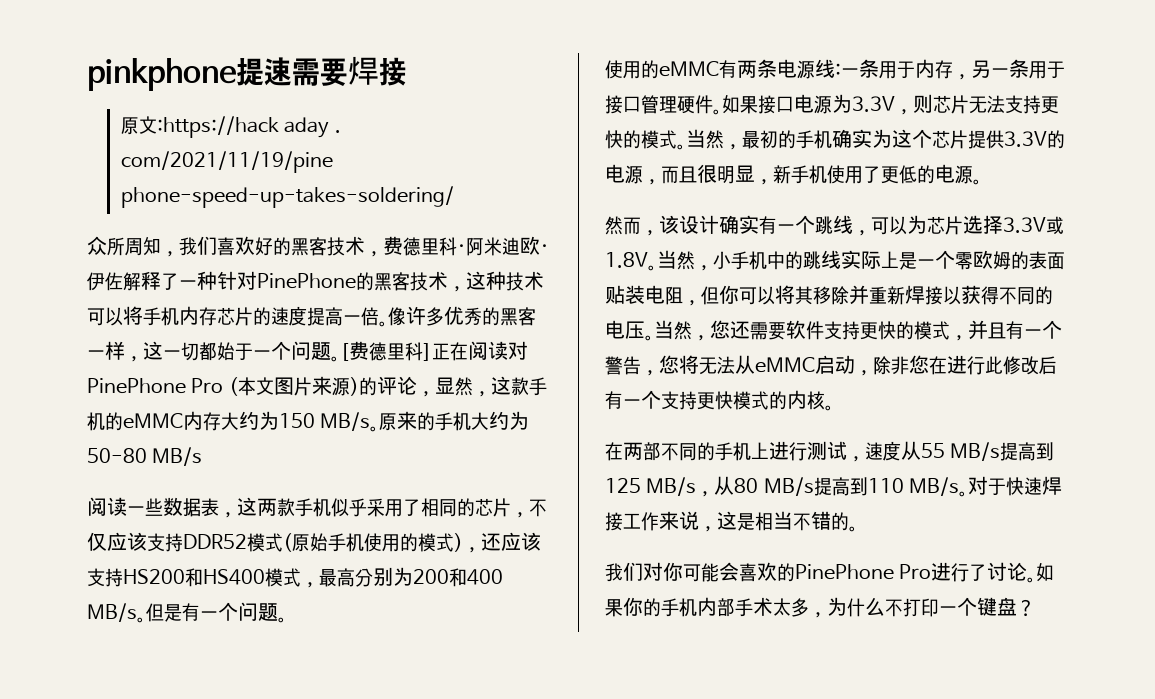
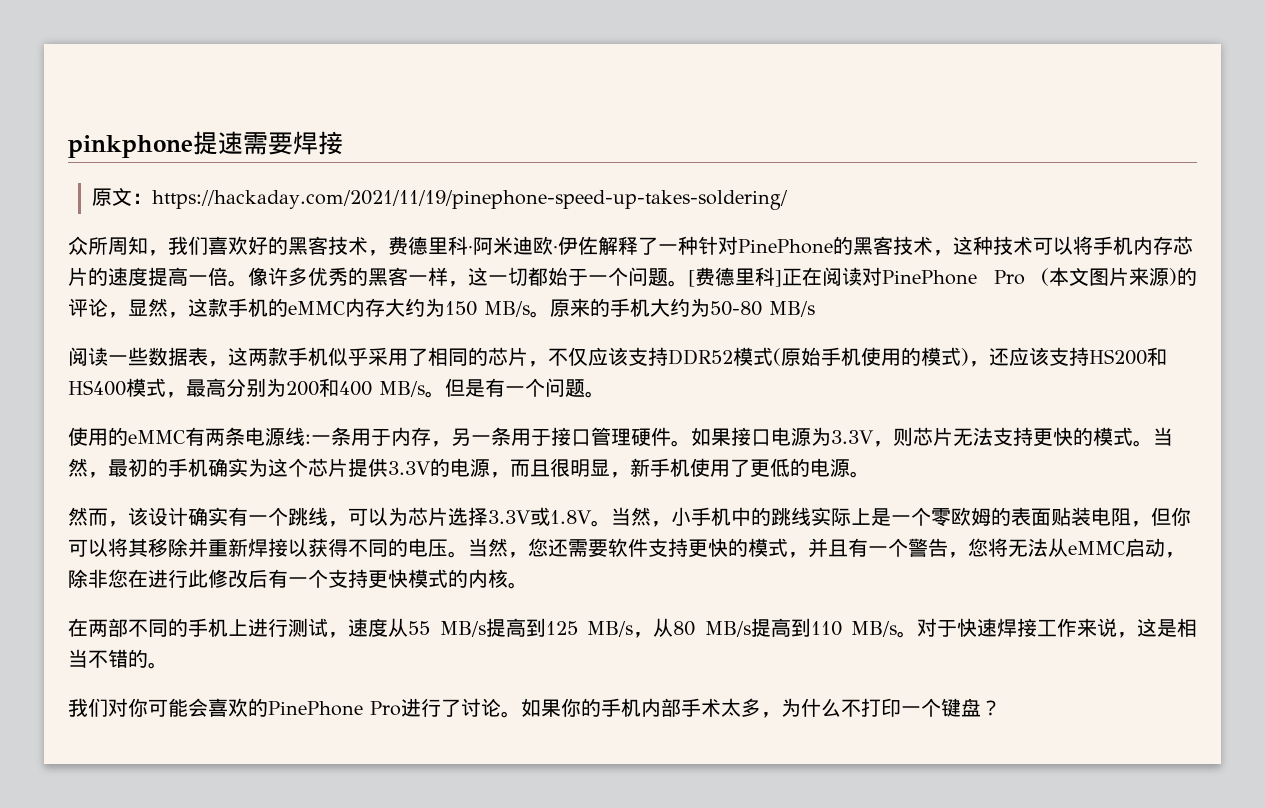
- 原文:https://hack aday . com/2021/11/19/pine phone-speed-up-takes-soldering/
+ 原文：https://hackaday.com/2021/11/19/pinephone-speed-up-takes-soldering/

